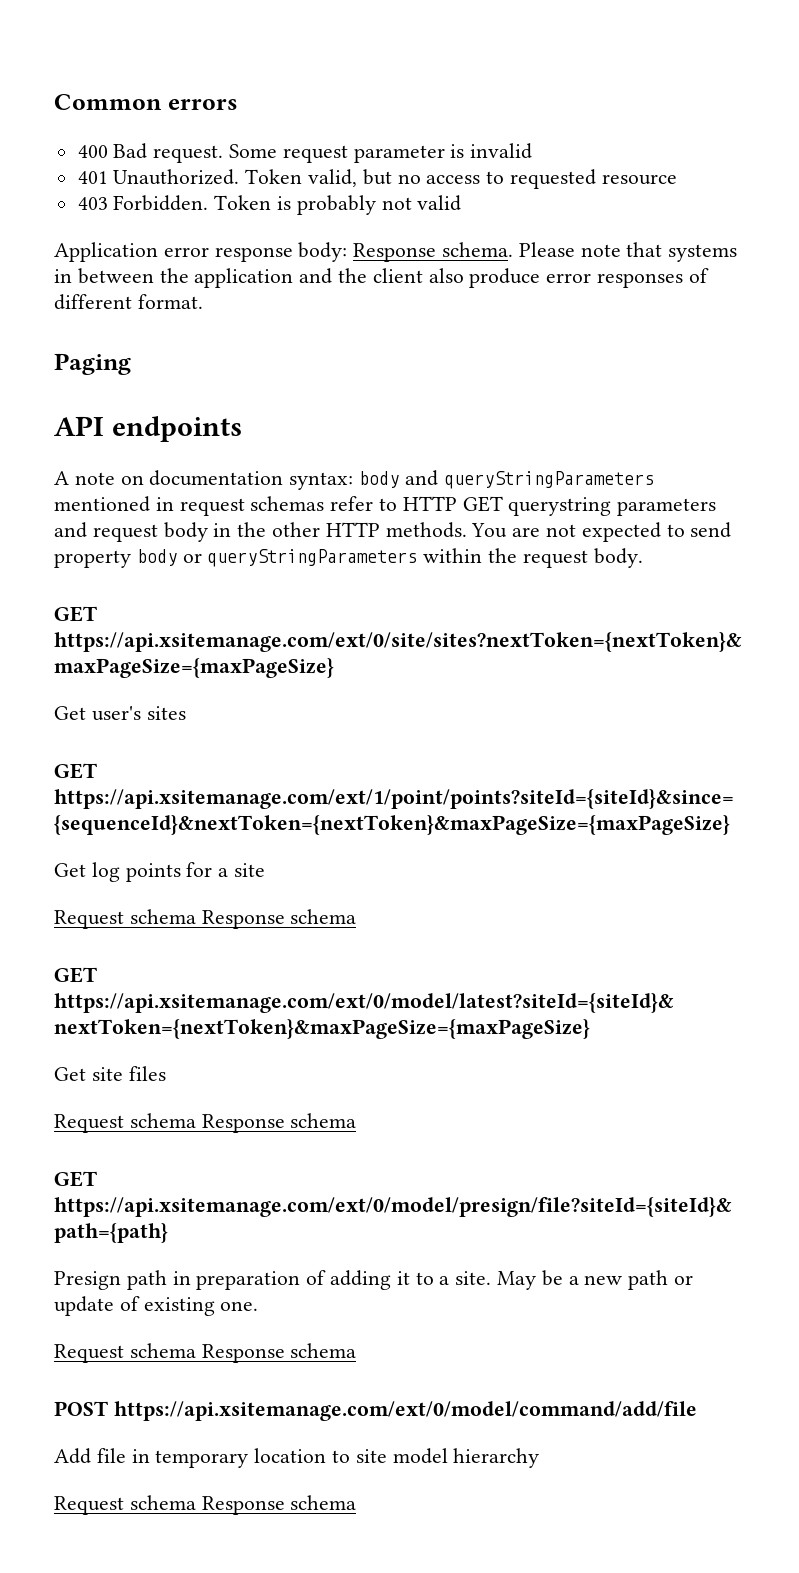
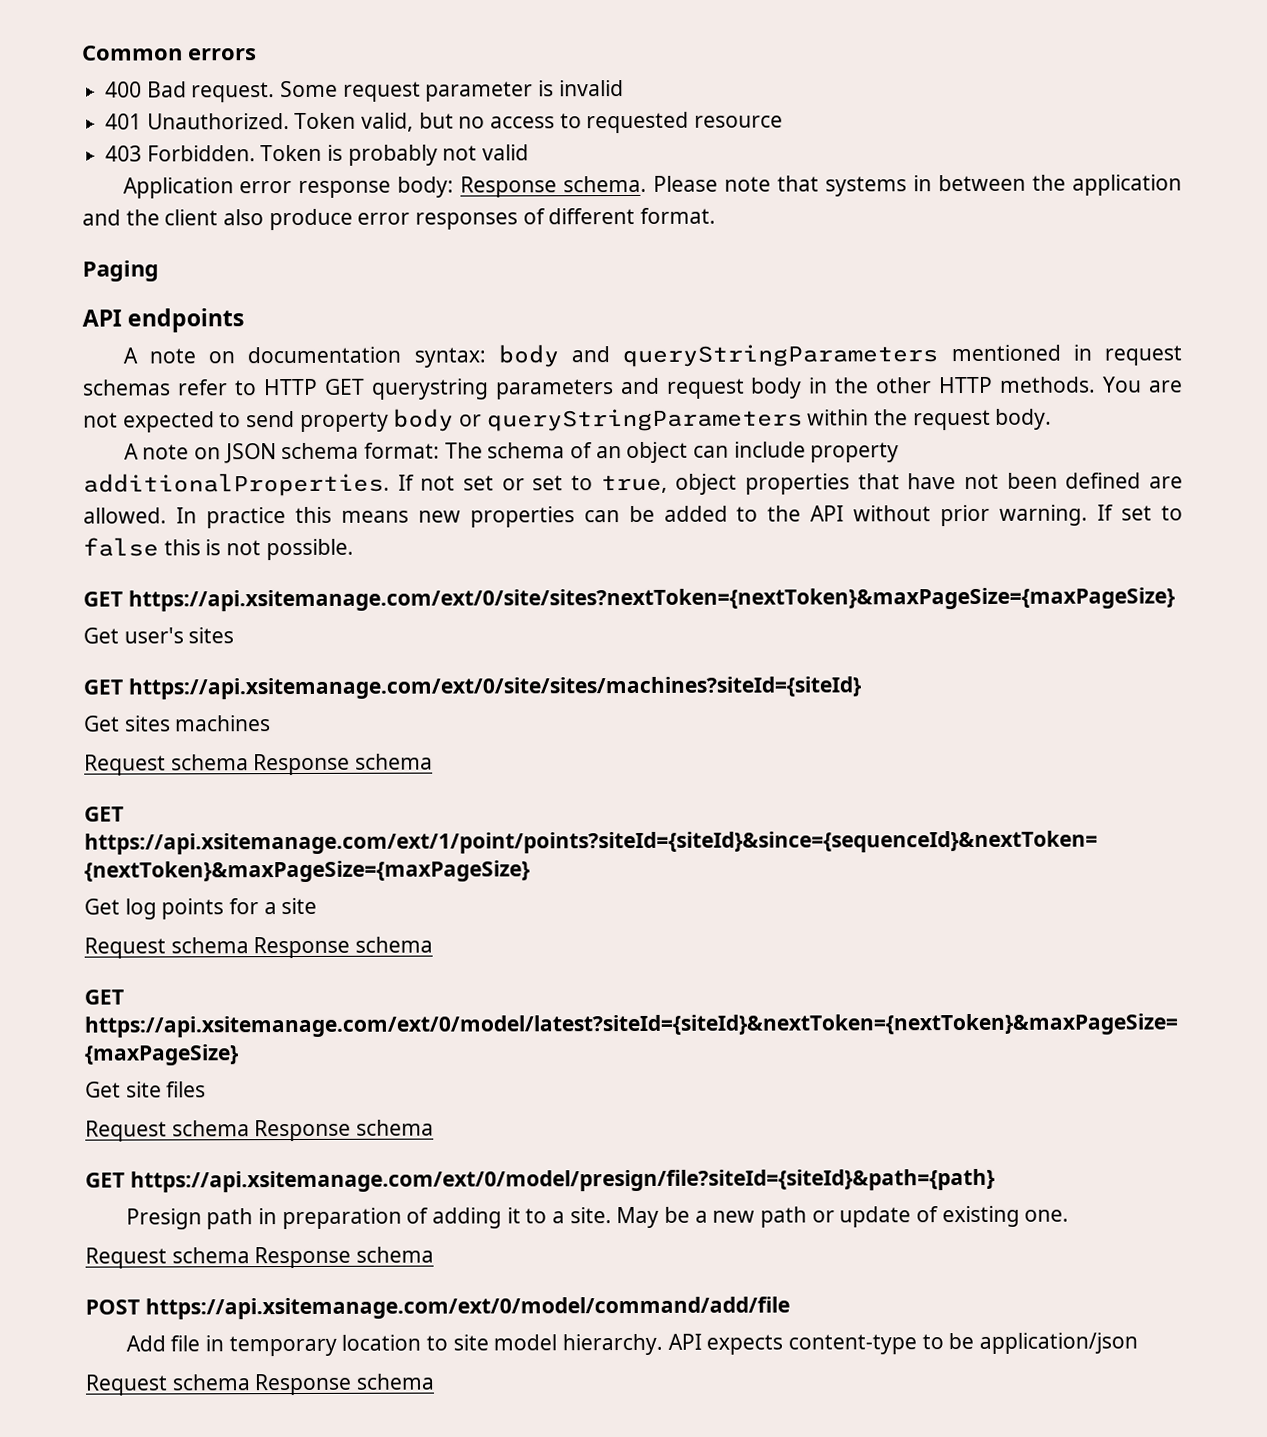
+ A note on JSON schema format: The schema of an object can include property additionalProperties. If not set or set to true, object properties that have not been defined are allowed. In practice this means new properties can be added to the API without prior warning. If set to false this is not possible.
+ GET https://api.xsitemanage.com/ext/0/site/sites/machines?siteId={siteId}
+ Get sites machines
+ Request schema Response schema
- Add file in temporary location to site model hierarchy
+ Add file in temporary location to site model hierarchy. API expects content-type to be application/json

